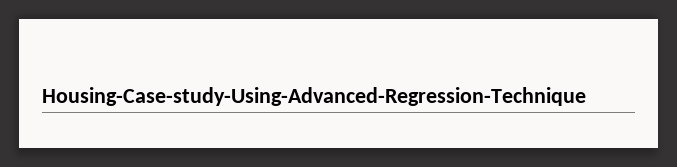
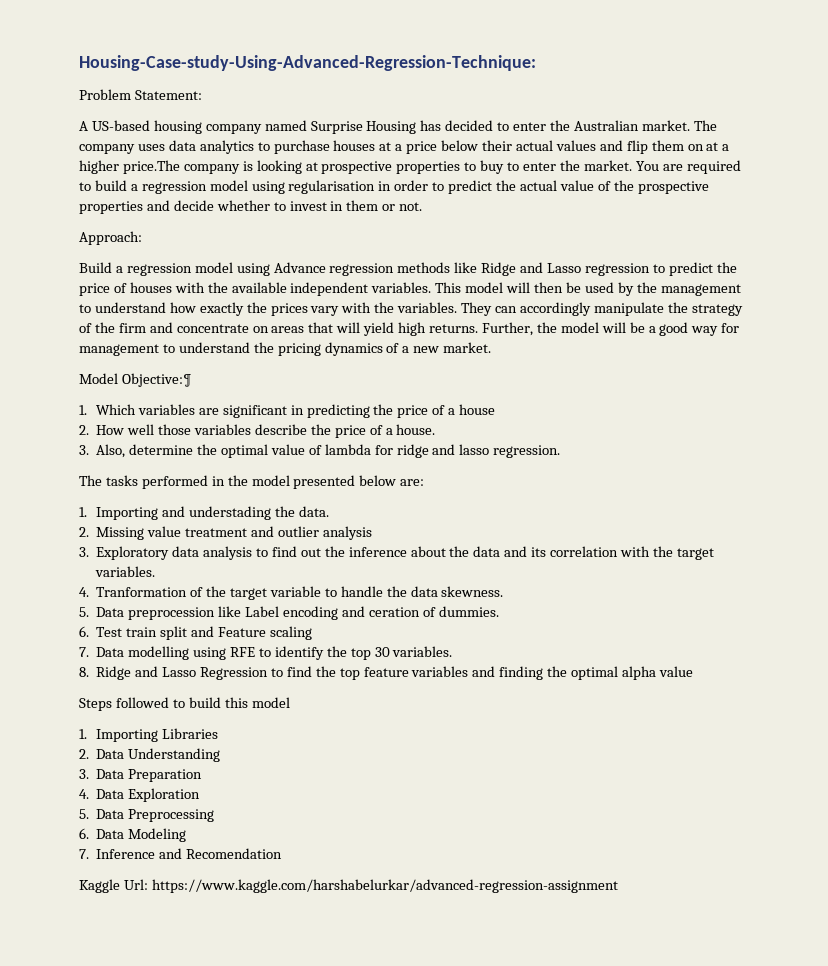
- Housing-Case-study-Using-Advanced-Regression-Technique
+ Housing-Case-study-Using-Advanced-Regression-Technique:
+ Problem Statement:
+ A US-based housing company named Surprise Housing has decided to enter the Australian market. The company uses data analytics to purchase houses at a price below their actual values and flip them on at a higher price.The company is looking at prospective properties to buy to enter the market. You are required to build a regression model using regularisation in order to predict the actual value of the prospective properties and decide whether to invest in them or not.
+ Approach:
+ Build a regression model using Advance regression methods like Ridge and Lasso regression to predict the price of houses with the available independent variables. This model will then be used by the management to understand how exactly the prices vary with the variables. They can accordingly manipulate the strategy of the firm and concentrate on areas that will yield high returns. Further, the model will be a good way for management to understand the pricing dynamics of a new market.
+ Model Objective:¶
+ 1. Which variables are significant in predicting the price of a house
+ 2. How well those variables describe the price of a house.
+ 3. Also, determine the optimal value of lambda for ridge and lasso regression.
+ The tasks performed in the model presented below are:
+ 1. Importing and understading the data.
+ 2. Missing value treatment and outlier analysis
+ 3. Exploratory data analysis to find out the inference about the data and its correlation with the target variables.
+ 4. Tranformation of the target variable to handle the data skewness.
+ 5. Data preprocession like Label encoding and ceration of dummies.
+ 6. Test train split and Feature scaling
+ 7. Data modelling using RFE to identify the top 30 variables.
+ 8. Ridge and Lasso Regression to find the top feature variables and finding the optimal alpha value
+ Steps followed to build this model
+ 1. Importing Libraries
+ 2. Data Understanding
+ 3. Data Preparation
+ 4. Data Exploration
+ 5. Data Preprocessing
+ 6. Data Modeling
+ 7. Inference and Recomendation
+ Kaggle Url: https://www.kaggle.com/harshabelurkar/advanced-regression-assignment

